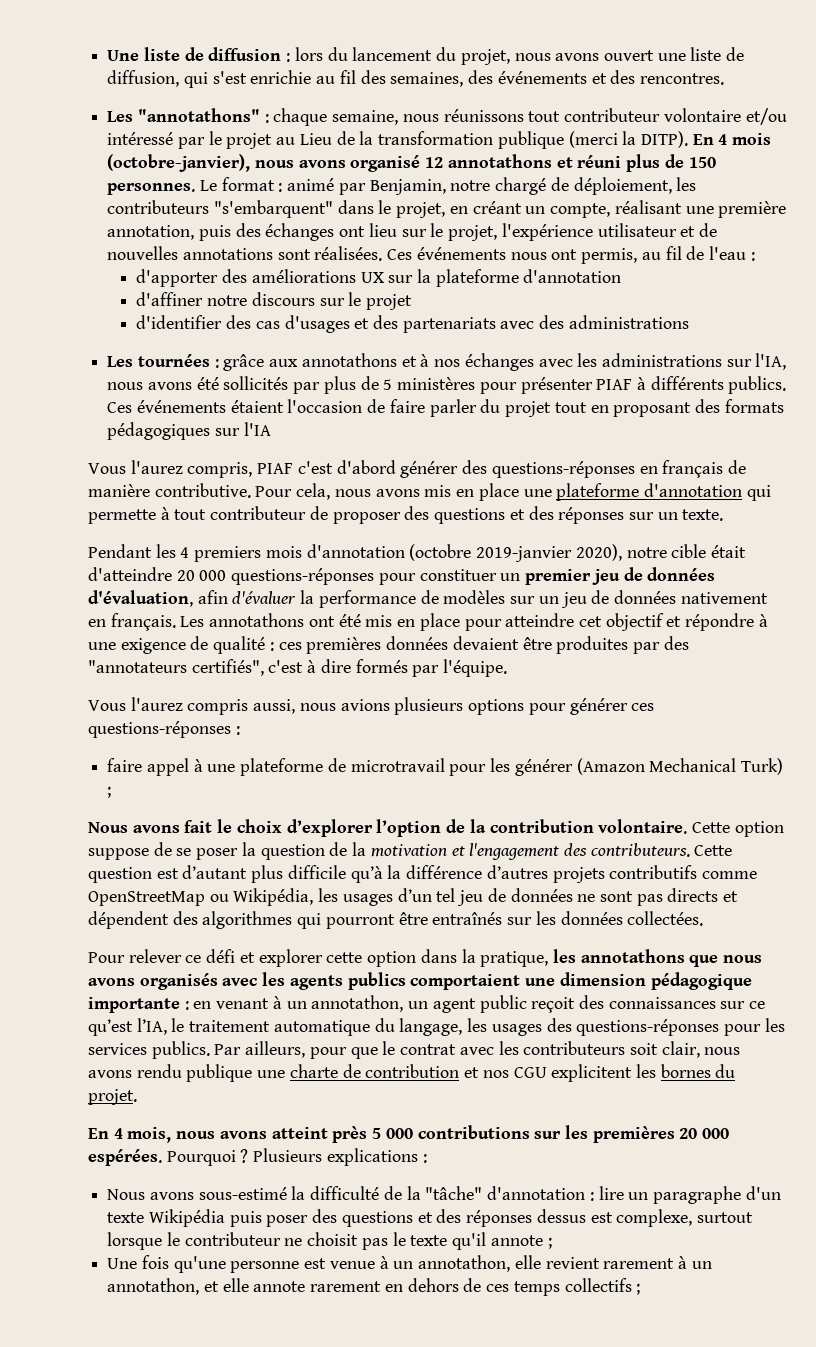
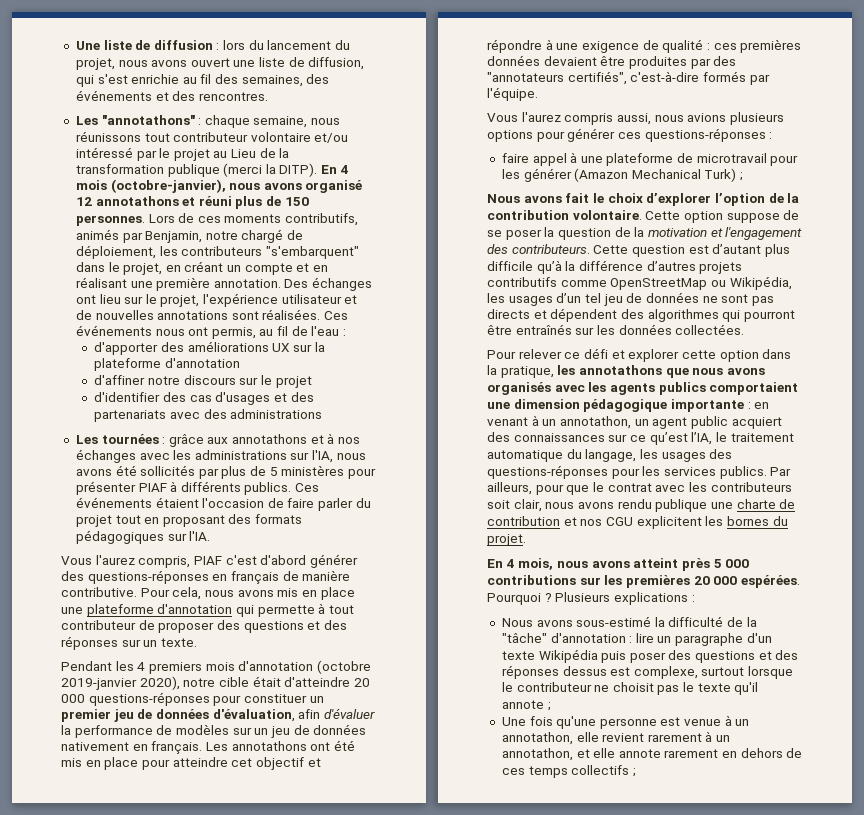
- Le format : animé par Benjamin, notre chargé de déploiement, les contributeurs "s'embarquent" dans le projet, en créant un compte, réalisant une première annotation, puis des échanges ont lieu sur le projet, l'expérience utilisateur et de nouvelles annotations sont réalisées.
+ Lors de ces moments contributifs, animés par Benjamin, notre chargé de déploiement, les contributeurs "s'embarquent" dans le projet, en créant un compte et en réalisant une première annotation. Des échanges ont lieu sur le projet, l'expérience utilisateur et de nouvelles annotations sont réalisées.
- Ces événements étaient l'occasion de faire parler du projet tout en proposant des formats pédagogiques sur l'IA
+ Ces événements étaient l'occasion de faire parler du projet tout en proposant des formats pédagogiques sur l'IA.
- Les annotathons ont été mis en place pour atteindre cet objectif et répondre à une exigence de qualité : ces premières données devaient être produites par des "annotateurs certifiés", c'est à dire formés par l'équipe.
+ Les annotathons ont été mis en place pour atteindre cet objectif et répondre à une exigence de qualité : ces premières données devaient être produites par des "annotateurs certifiés", c'est-à-dire formés par l'équipe.
- Pour relever ce défi et explorer cette option dans la pratique, les annotathons que nous avons organisés avec les agents publics comportaient une dimension pédagogique importante : en venant à un annotathon, un agent public reçoit des connaissances sur ce qu’est l’IA, le traitement automatique du langage, les usages des questions-réponses pour les services publics.
+ Pour relever ce défi et explorer cette option dans la pratique, les annotathons que nous avons organisés avec les agents publics comportaient une dimension pédagogique importante : en venant à un annotathon, un agent public acquiert des connaissances sur ce qu’est l’IA, le traitement automatique du langage, les usages des questions-réponses pour les services publics.

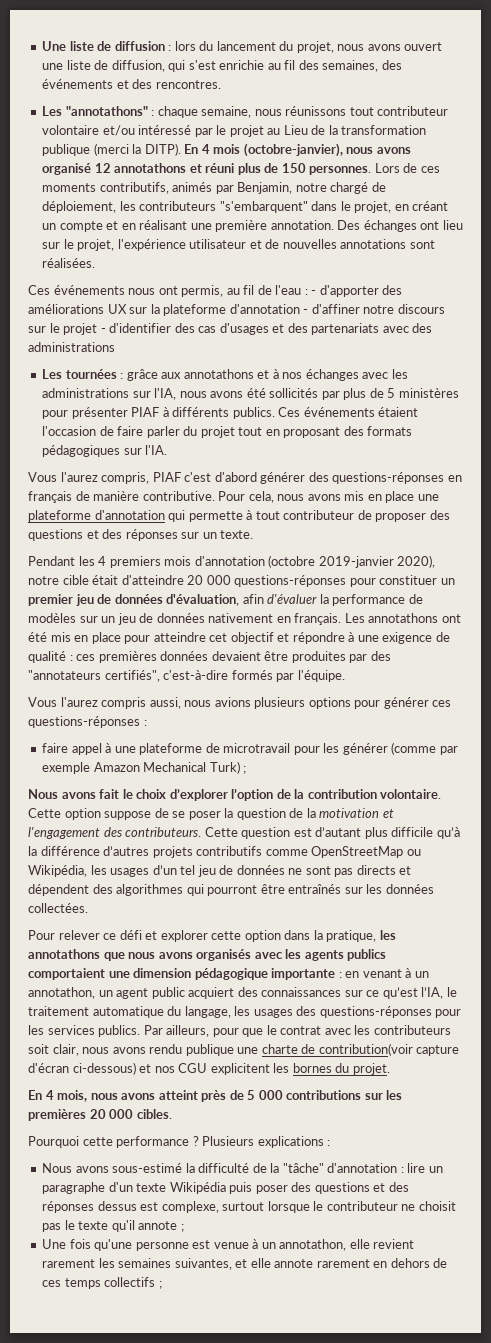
- Des échanges ont lieu sur le projet, l'expérience utilisateur et de nouvelles annotations sont réalisées. Ces événements nous ont permis, au fil de l'eau :
- d'apporter des améliorations UX sur la plateforme d'annotation
- d'affiner notre discours sur le projet
- d'identifier des cas d'usages et des partenariats avec des administrations
+ Des échanges ont lieu sur le projet, l'expérience utilisateur et de nouvelles annotations sont réalisées.
+ Ces événements nous ont permis, au fil de l'eau : - d'apporter des améliorations UX sur la plateforme d'annotation - d'affiner notre discours sur le projet - d'identifier des cas d'usages et des partenariats avec des administrations
- faire appel à une plateforme de microtravail pour les générer (Amazon Mechanical Turk) ;
+ faire appel à une plateforme de microtravail pour les générer (comme par exemple Amazon Mechanical Turk) ;
- Par ailleurs, pour que le contrat avec les contributeurs soit clair, nous avons rendu publique une charte de contribution et nos CGU explicitent les bornes du projet.
+ Par ailleurs, pour que le contrat avec les contributeurs soit clair, nous avons rendu publique une charte de contribution(voir capture d'écran ci-dessous) et nos CGU explicitent les bornes du projet.
- En 4 mois, nous avons atteint près 5 000 contributions sur les premières 20 000 espérées. Pourquoi ?
+ En 4 mois, nous avons atteint près de 5 000 contributions sur les premières 20 000 cibles.
+ Pourquoi cette performance ?
- Une fois qu'une personne est venue à un annotathon, elle revient rarement à un annotathon, et elle annote rarement en dehors de ces temps collectifs ;
+ Une fois qu'une personne est venue à un annotathon, elle revient rarement les semaines suivantes, et elle annote rarement en dehors de ces temps collectifs ;

